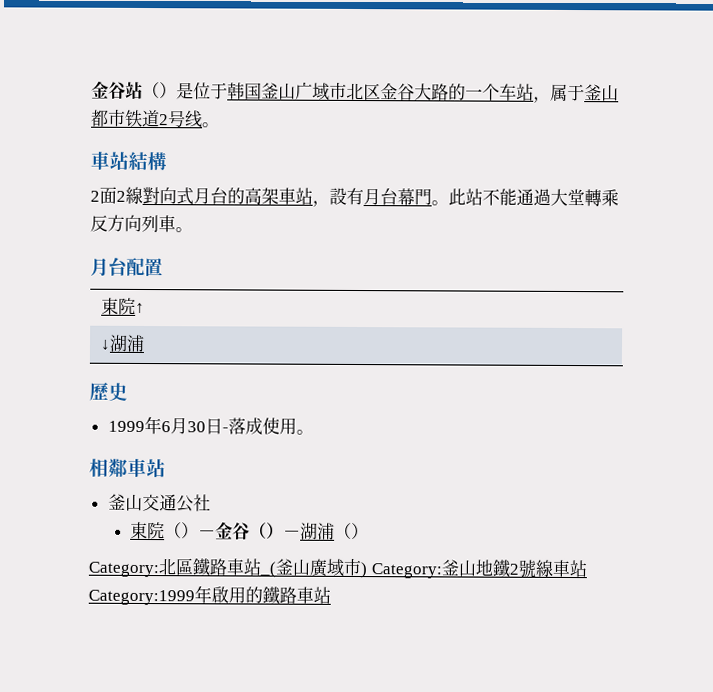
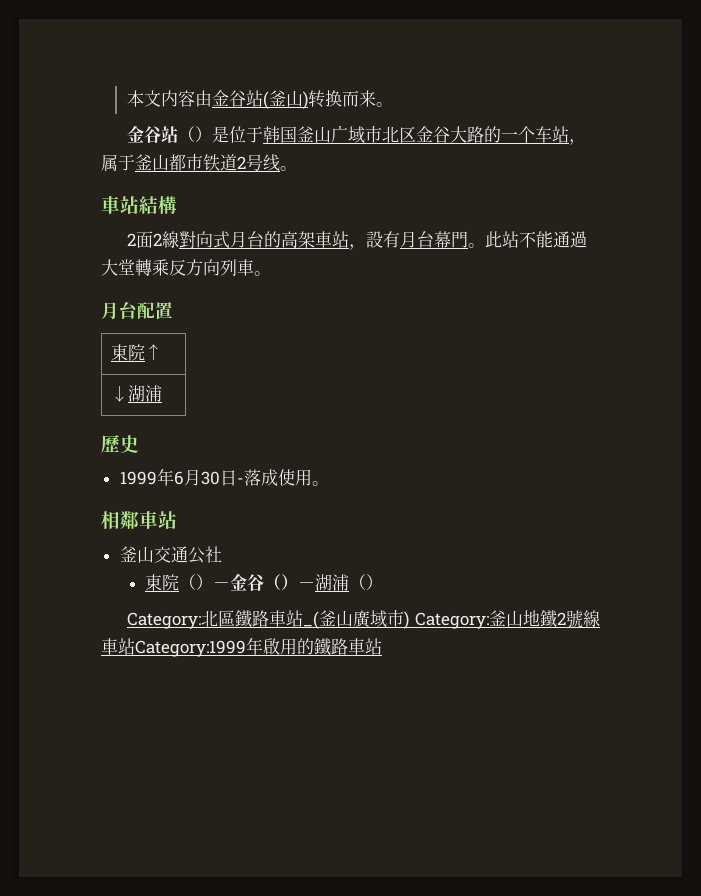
+ 本文内容由金谷站(釜山)转换而来。

